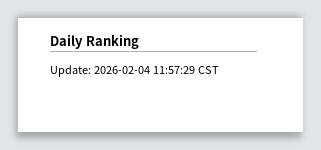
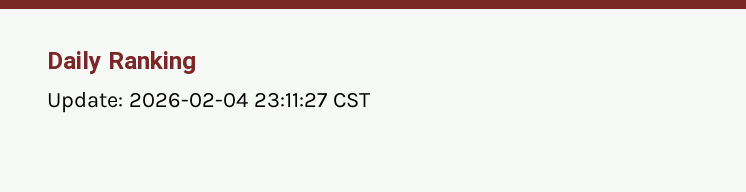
- Update: 2026-02-04 11:57:29 CST
+ Update: 2026-02-04 23:11:27 CST

